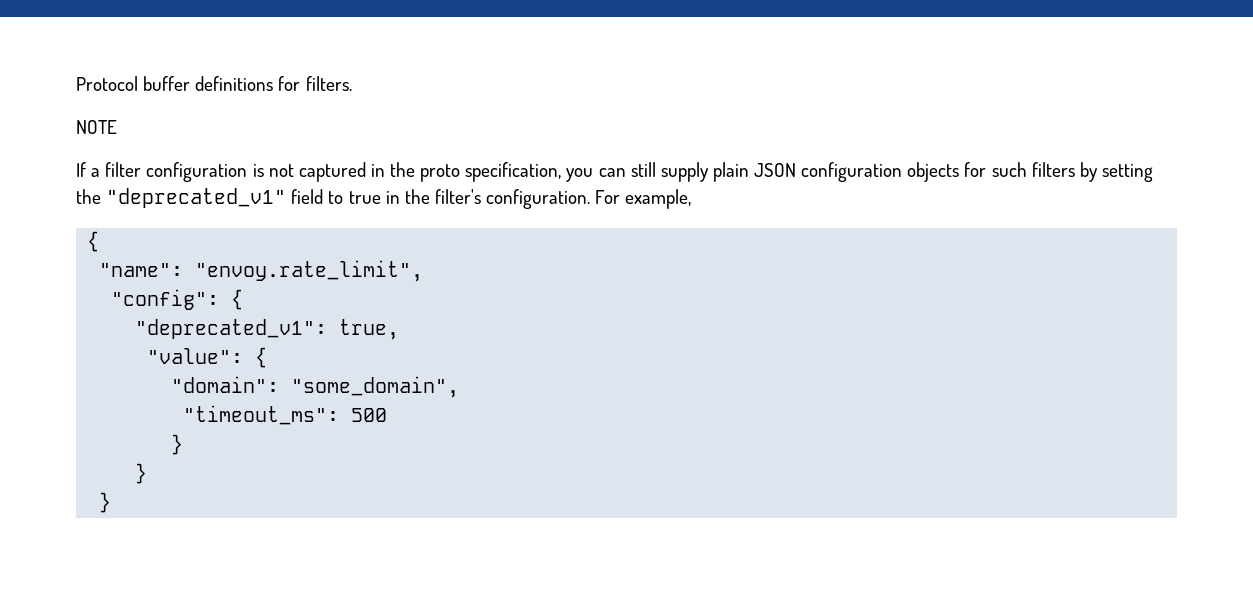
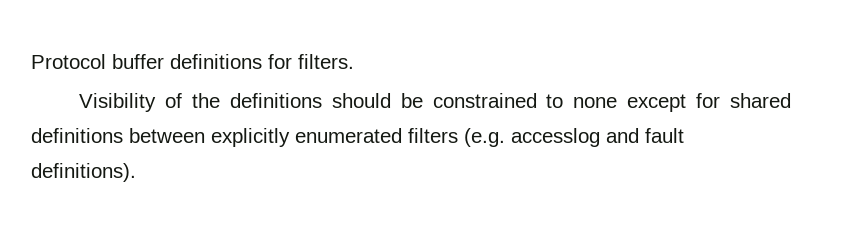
- NOTE
- If a filter configuration is not captured in the proto specification, you can still supply plain JSON configuration objects for such filters by setting the "deprecated_v1" field to true in the filter's configuration. For example,
- {
- "name": "envoy.rate_limit",
- "config": {
- "deprecated_v1": true,
- "value": {
- "domain": "some_domain",
- "timeout_ms": 500
- }
- }
- }
+ Visibility of the definitions should be constrained to none except for shared definitions between explicitly enumerated filters (e.g. accesslog and fault definitions).

